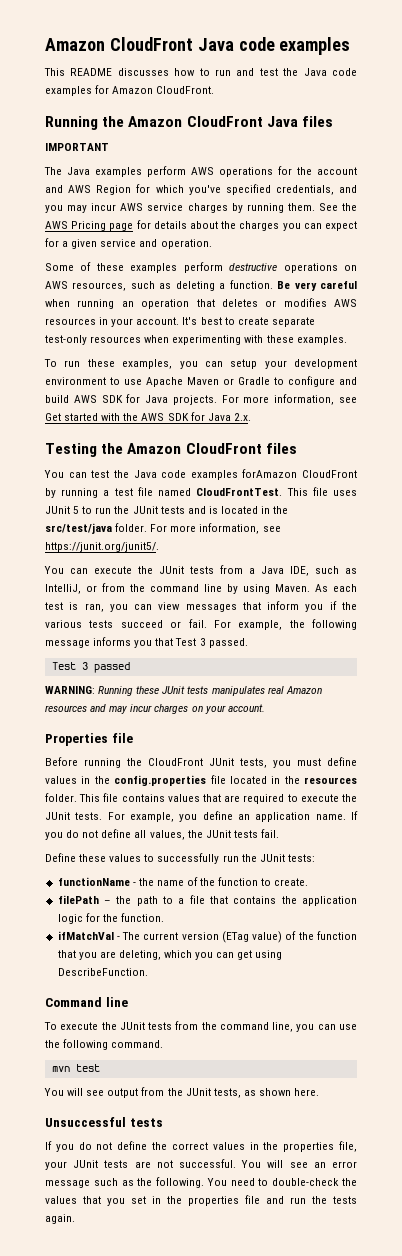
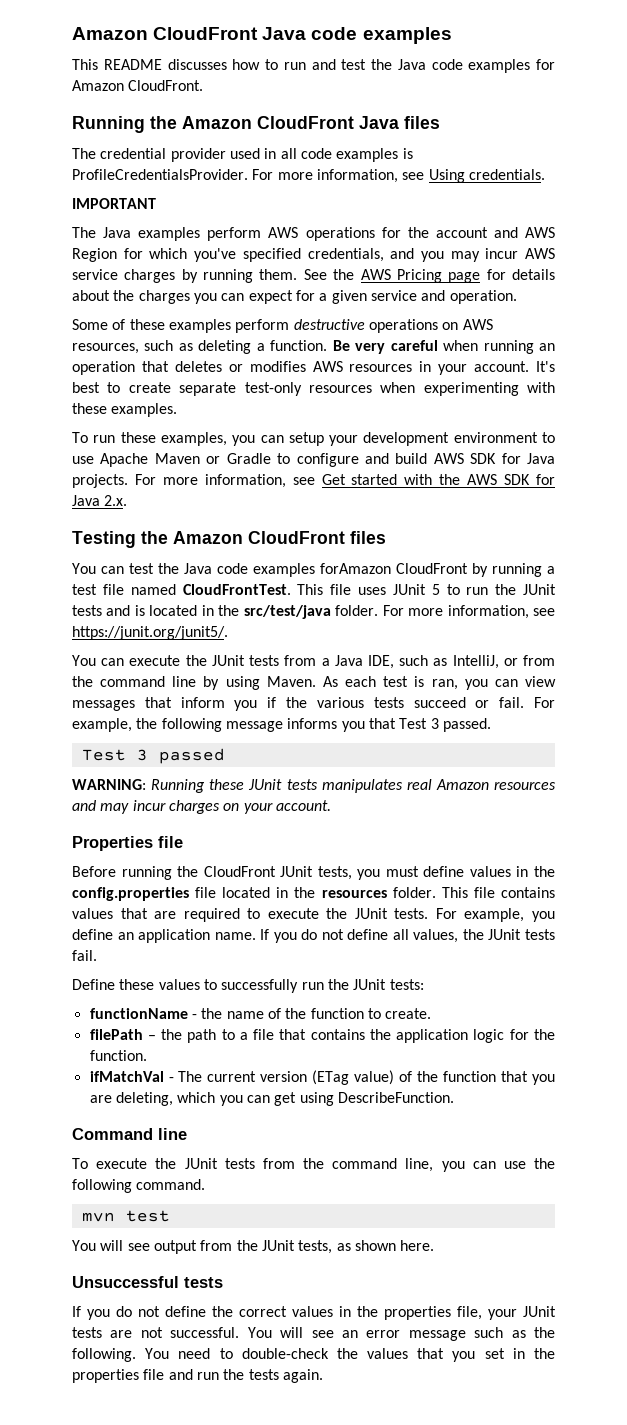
+ The credential provider used in all code examples is ProfileCredentialsProvider. For more information, see Using credentials.

